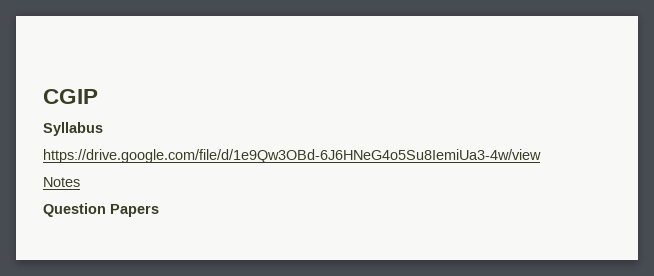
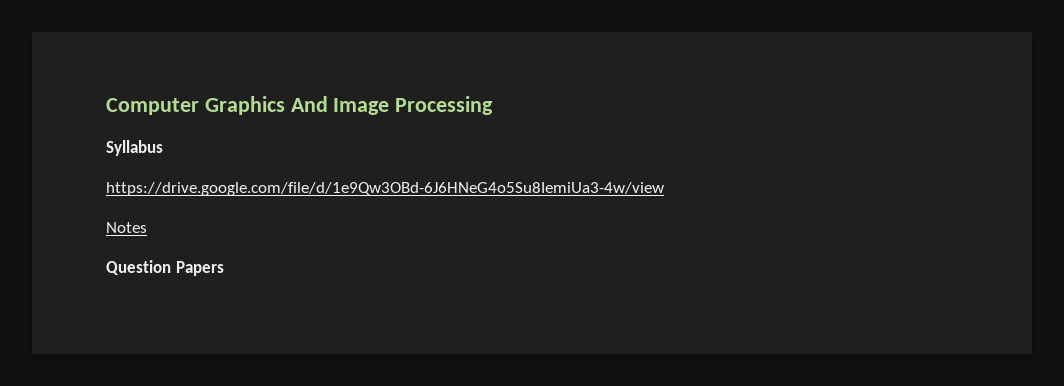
- CGIP
+ Computer Graphics And Image Processing

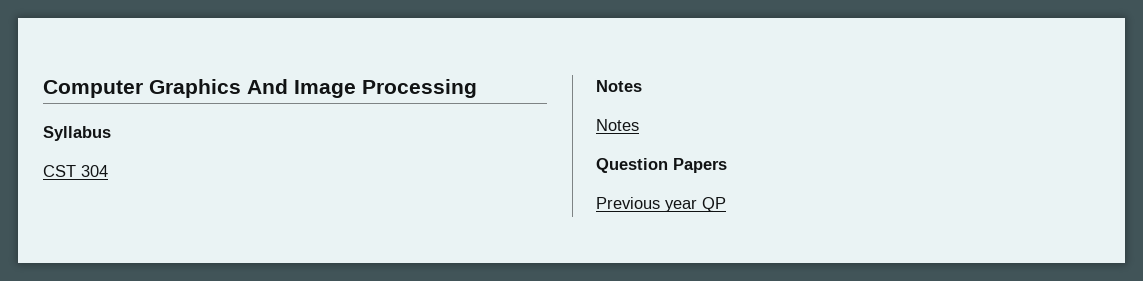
- https://drive.google.com/file/d/1e9Qw3OBd-6J6HNeG4o5Su8IemiUa3-4w/view
+ CST 304
+ Notes
+ Previous year QP

